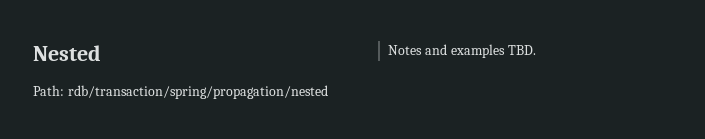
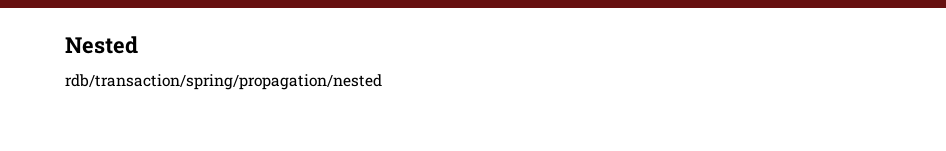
- Path: rdb/transaction/spring/propagation/nested
+ rdb/transaction/spring/propagation/nested
- Notes and examples TBD.

